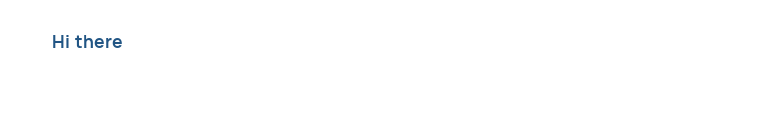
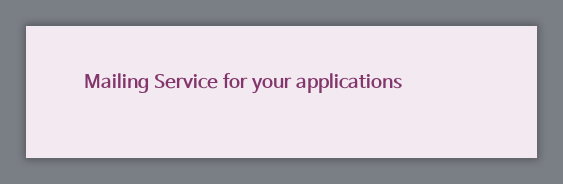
- Hi there
+ Mailing Service for your applications

